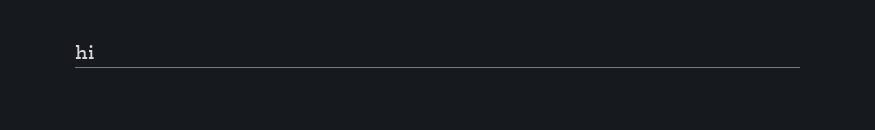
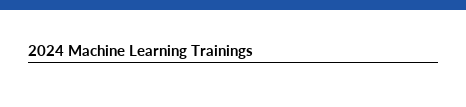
- hi
+ 2024 Machine Learning Trainings

